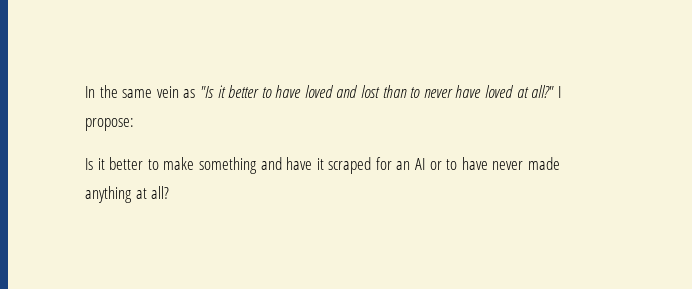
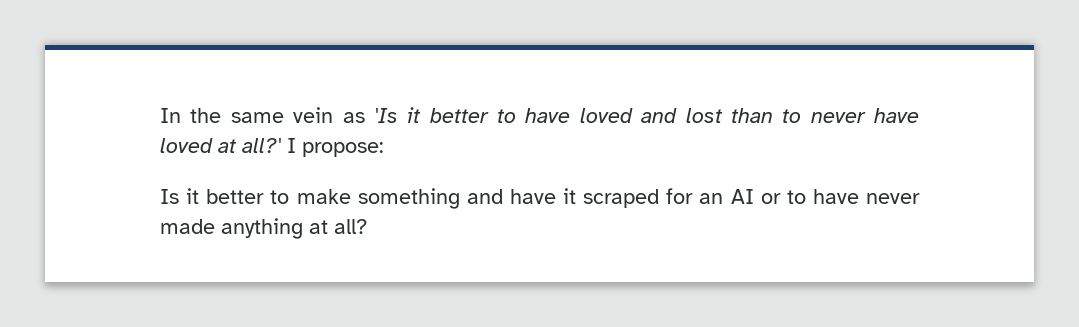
- In the same vein as "Is it better to have loved and lost than to never have loved at all?"
+ In the same vein as 'Is it better to have loved and lost than to never have loved at all?'

